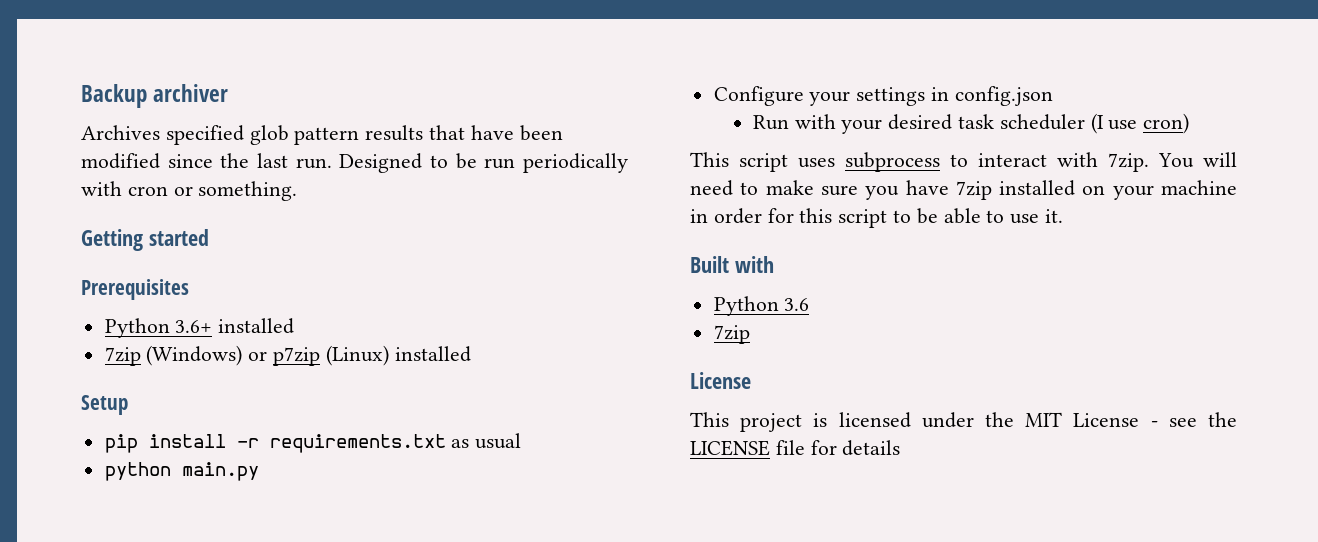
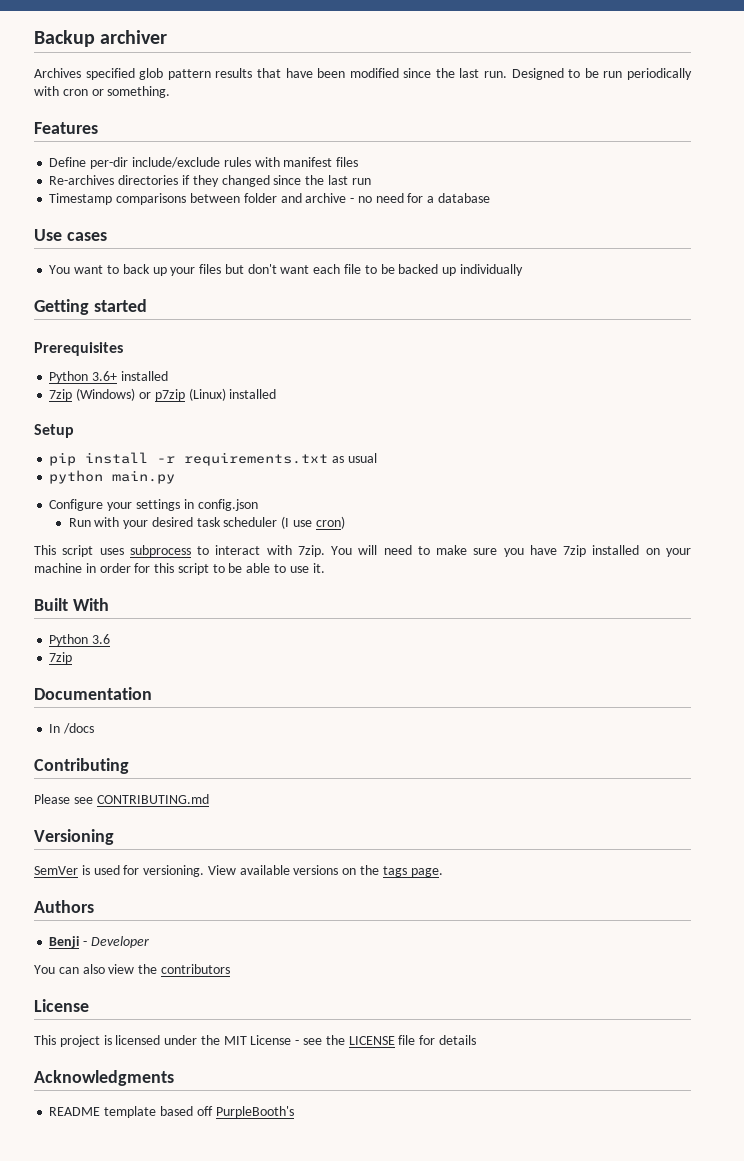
+ Features
+ Define per-dir include/exclude rules with manifest files
+ Re-archives directories if they changed since the last run
+ Timestamp comparisons between folder and archive - no need for a database
+ Use cases
+ You want to back up your files but don't want each file to be backed up individually
- Built with
+ Built With
+ Documentation
+ In /docs
+ Contributing
+ Please see CONTRIBUTING.md
+ Versioning
+ SemVer is used for versioning. View available versions on the tags page.
+ Authors
+ Benji - Developer
+ You can also view the contributors
+ Acknowledgments
+ README template based off PurpleBooth's

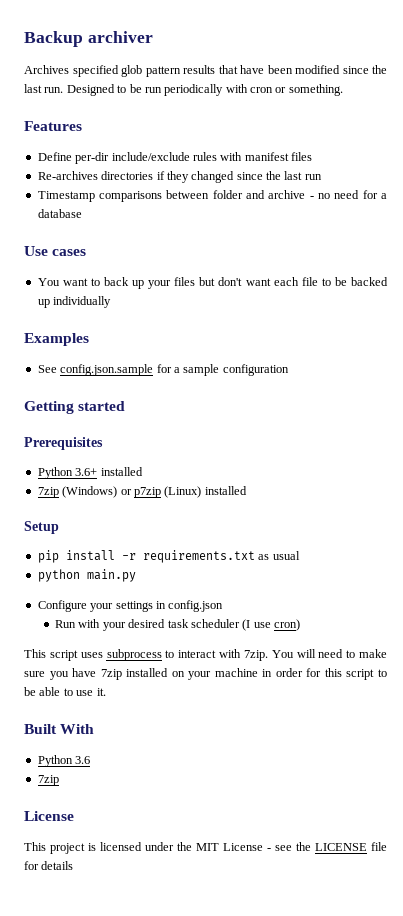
+ Examples
+ See config.json.sample for a sample configuration
- Documentation
- In /docs
- Contributing
- Please see CONTRIBUTING.md
- Versioning
- SemVer is used for versioning. View available versions on the tags page.
- Authors
- Benji - Developer
- You can also view the contributors
- Acknowledgments
- README template based off PurpleBooth's

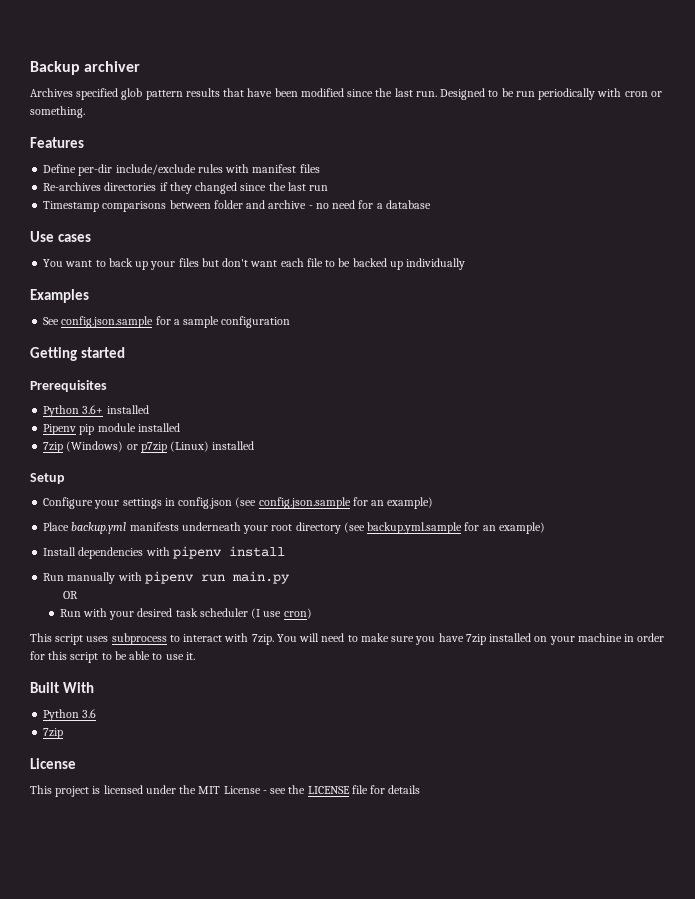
+ Pipenv pip module installed
- pip install -r requirements.txt as usual
- python main.py
- Configure your settings in config.json
+ Configure your settings in config.json (see config.json.sample for an example)
+ Place backup.yml manifests underneath your root directory (see backup.yml.sample for an example)
+ Install dependencies with pipenv install
+ Run manually with pipenv run main.py
+ OR

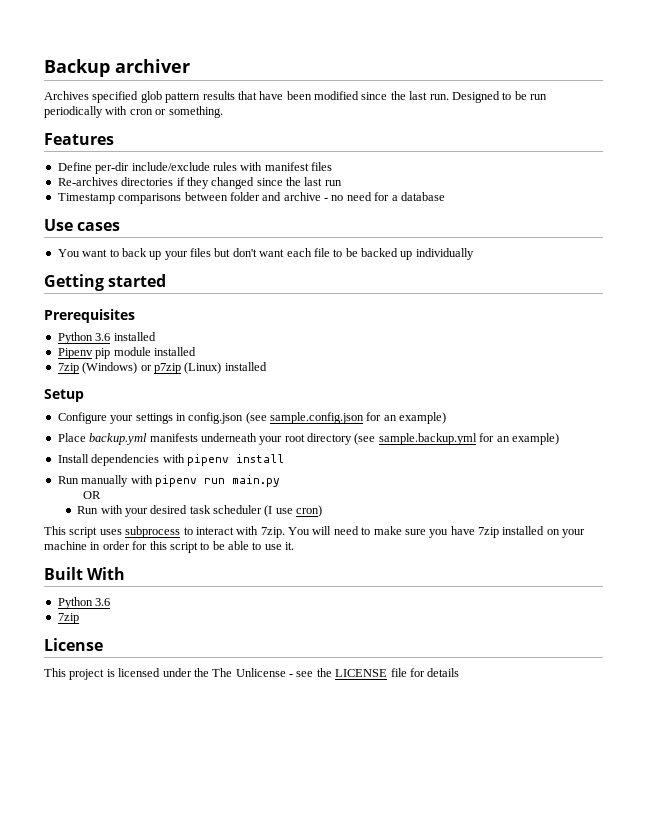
- Examples
- See config.json.sample for a sample configuration
- Python 3.6+ installed
+ Python 3.6 installed
- Configure your settings in config.json (see config.json.sample for an example)
+ Configure your settings in config.json (see sample.config.json for an example)
- Place backup.yml manifests underneath your root directory (see backup.yml.sample for an example)
+ Place backup.yml manifests underneath your root directory (see sample.backup.yml for an example)
- This project is licensed under the MIT License - see the LICENSE file for details
+ This project is licensed under the The Unlicense - see the LICENSE file for details

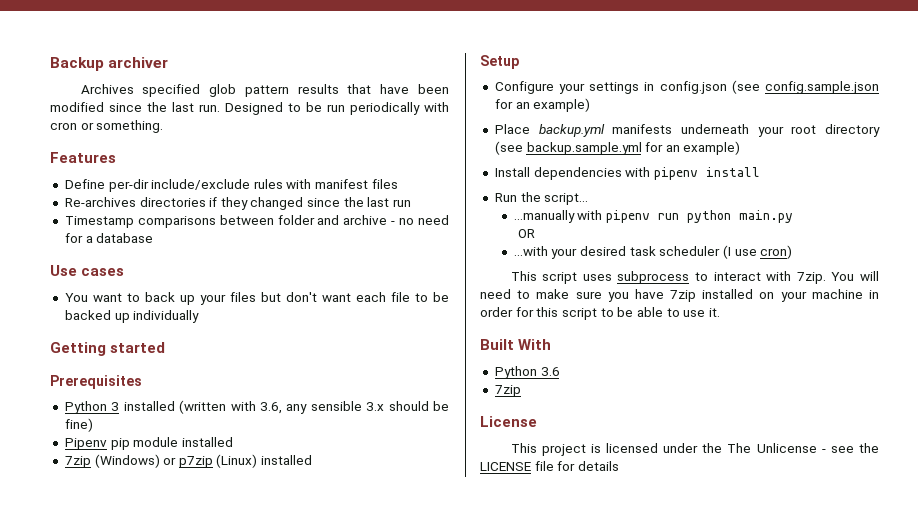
- Python 3.6 installed
+ Python 3 installed (written with 3.6, any sensible 3.x should be fine)
- Configure your settings in config.json (see sample.config.json for an example)
+ Configure your settings in config.json (see config.sample.json for an example)
- Place backup.yml manifests underneath your root directory (see sample.backup.yml for an example)
+ Place backup.yml manifests underneath your root directory (see backup.sample.yml for an example)
- Run manually with pipenv run main.py
+ Run the script...
+ ...manually with pipenv run python main.py
- Run with your desired task scheduler (I use cron)
+ ...with your desired task scheduler (I use cron)

